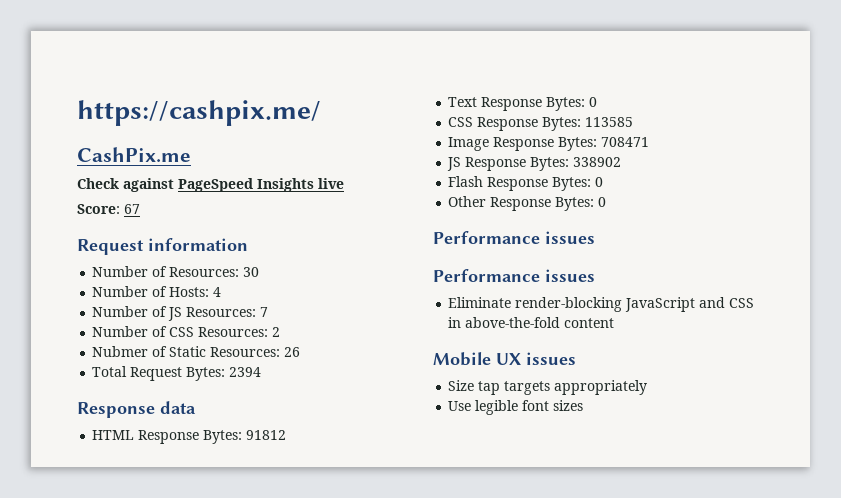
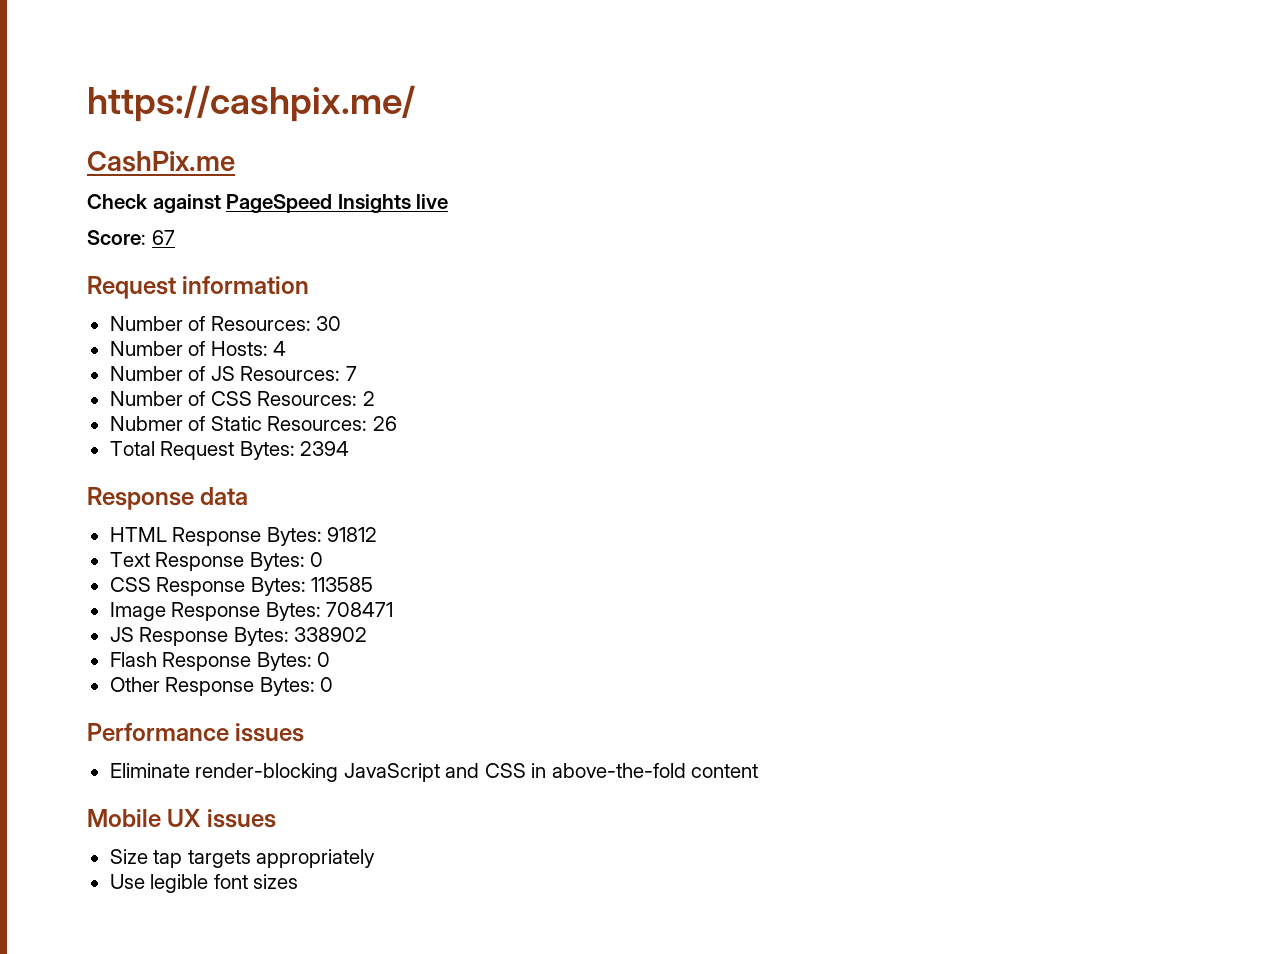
  Other Response Bytes: 0
- Performance issues

